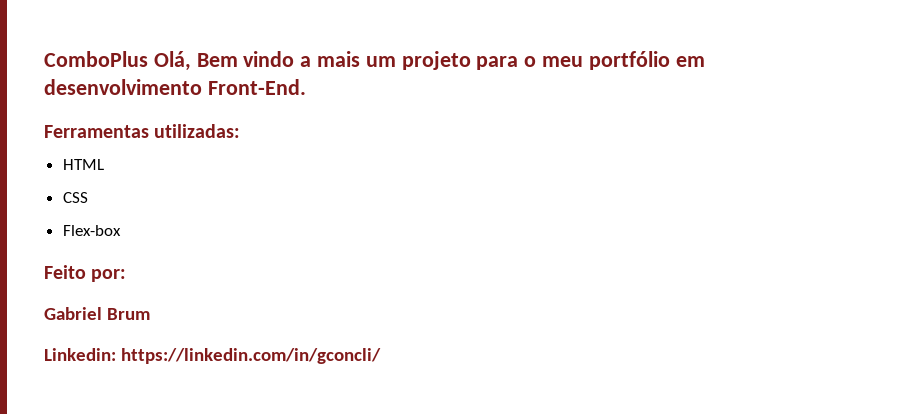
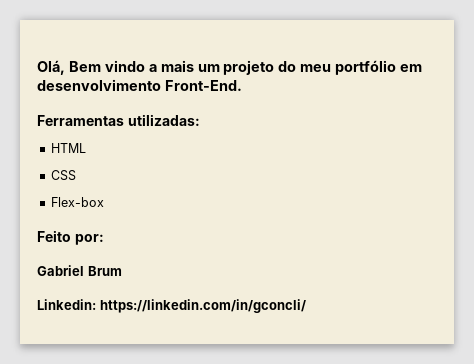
- ComboPlus Olá, Bem vindo a mais um projeto para o meu portfólio em desenvolvimento Front-End.
+ Olá, Bem vindo a mais um projeto do meu portfólio em desenvolvimento Front-End.

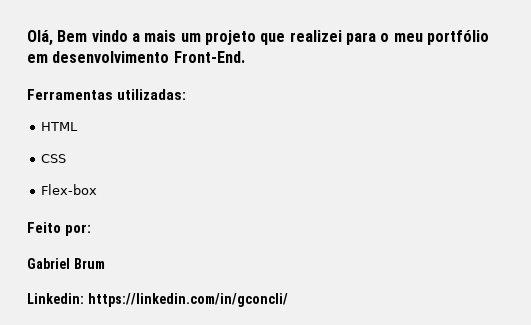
- Olá, Bem vindo a mais um projeto do meu portfólio em desenvolvimento Front-End.
+ Olá, Bem vindo a mais um projeto que realizei para o meu portfólio em desenvolvimento Front-End.

